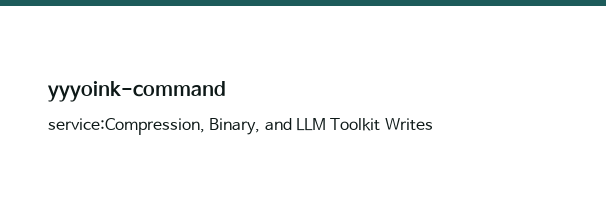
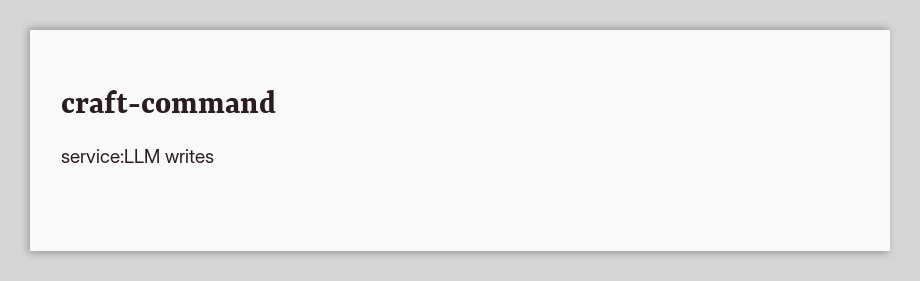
- yyyoink-command
- service:Compression, Binary, and LLM Toolkit Writes
+ craft-command
+ service:LLM writes

